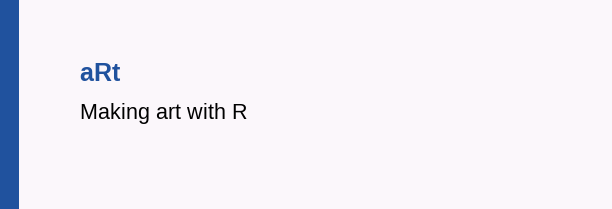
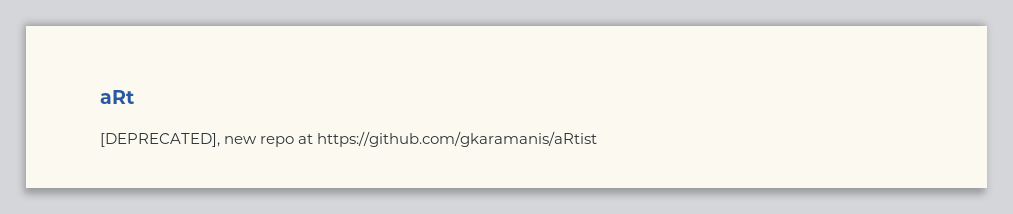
- Making art with R
+ [DEPRECATED], new repo at https://github.com/gkaramanis/aRtist

